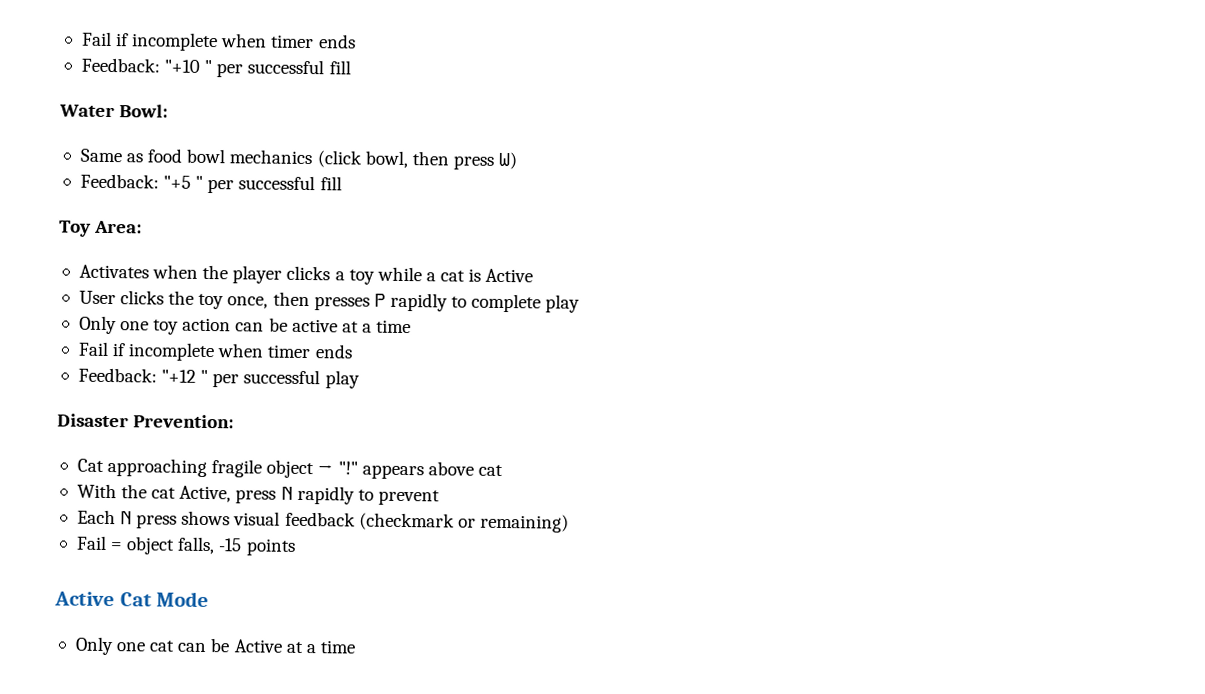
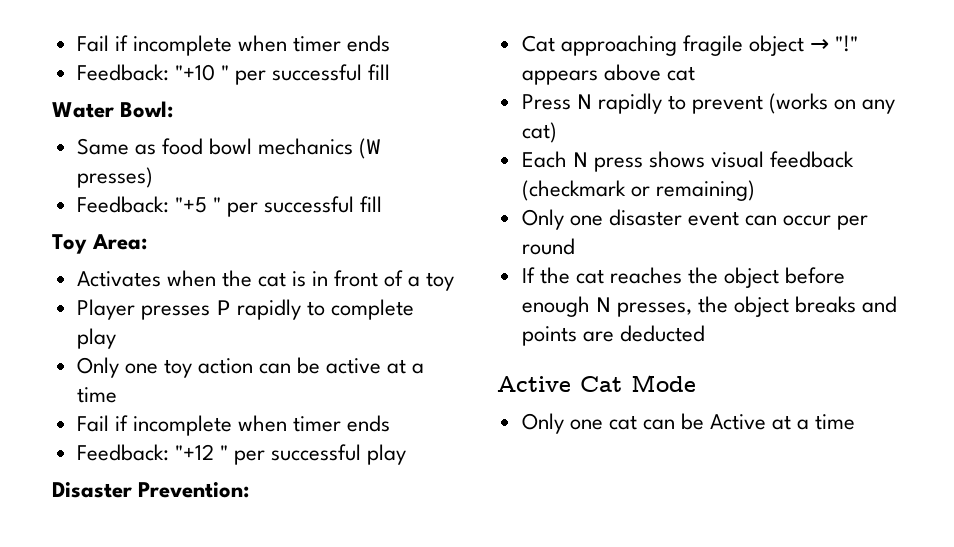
- Same as food bowl mechanics (click bowl, then press W)
+ Same as food bowl mechanics (W presses)
- Activates when the player clicks a toy while a cat is Active
- User clicks the toy once, then presses P rapidly to complete play
+ Activates when the cat is in front of a toy
+ Player presses P rapidly to complete play
- With the cat Active, press N rapidly to prevent
+ Press N rapidly to prevent (works on any cat)
- Fail = object falls, -15 points
+ Only one disaster event can occur per round
+ If the cat reaches the object before enough N presses, the object breaks and points are deducted

